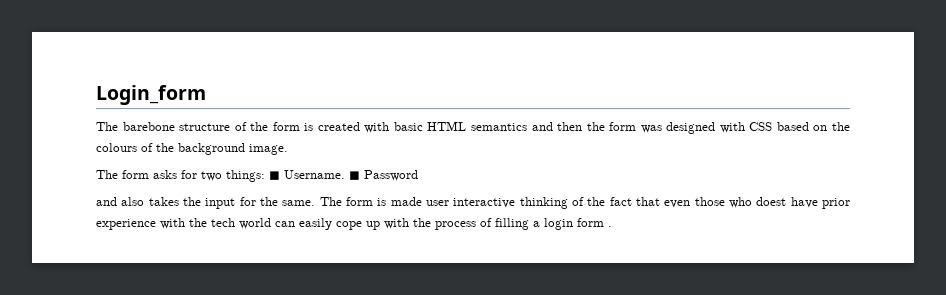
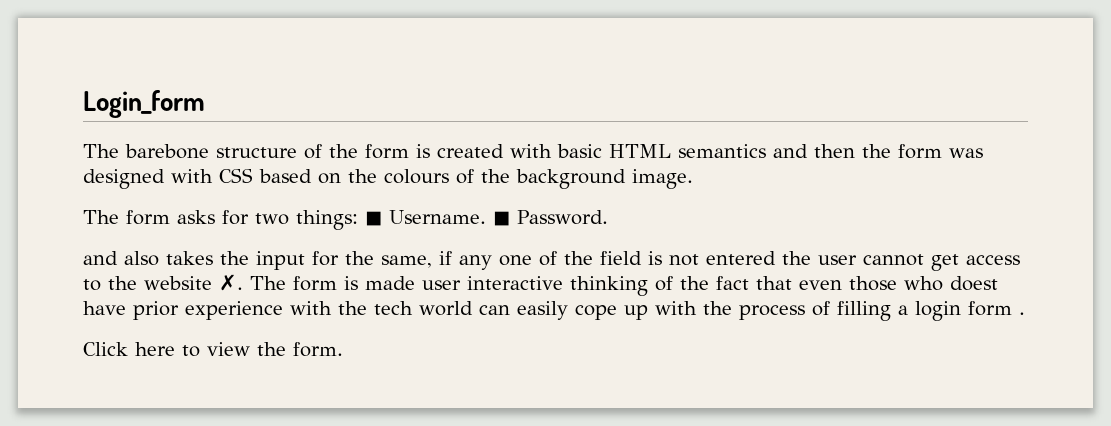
- ◼ Password
+ ◼ Password.
- and also takes the input for the same.
+ and also takes the input for the same, if any one of the field is not entered the user cannot get access to the website ✗.
+ Click here to view the form.

